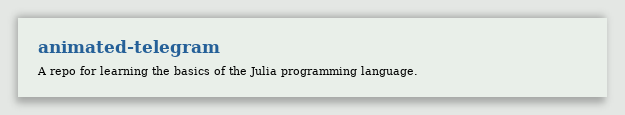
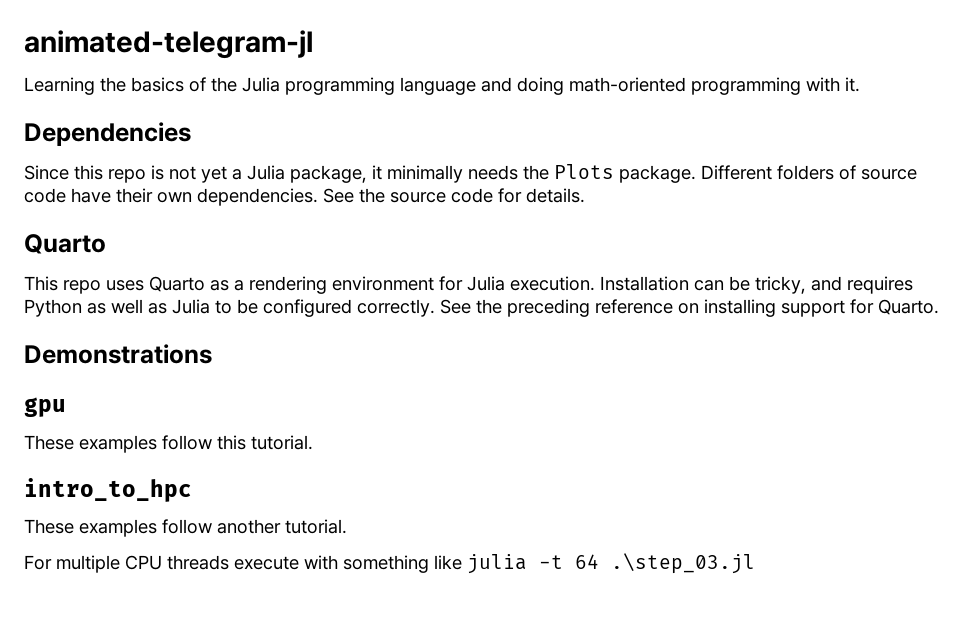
- animated-telegram
- A repo for learning the basics of the Julia programming language.
+ animated-telegram-jl
+ Learning the basics of the Julia programming language and doing math-oriented programming with it.
+ Dependencies
+ Since this repo is not yet a Julia package, it minimally needs the Plots package. Different folders of source code have their own dependencies. See the source code for details.
+ Quarto
+ This repo uses Quarto as a rendering environment for Julia execution. Installation can be tricky, and requires Python as well as Julia to be configured correctly. See the preceding reference on installing support for Quarto.
+ Demonstrations
+ gpu
+ These examples follow this tutorial.
+ intro_to_hpc
+ These examples follow another tutorial.
+ For multiple CPU threads execute with something like julia -t 64 .\step_03.jl

